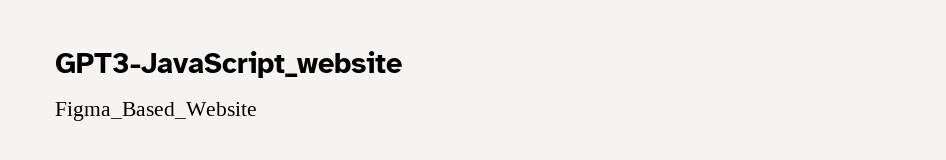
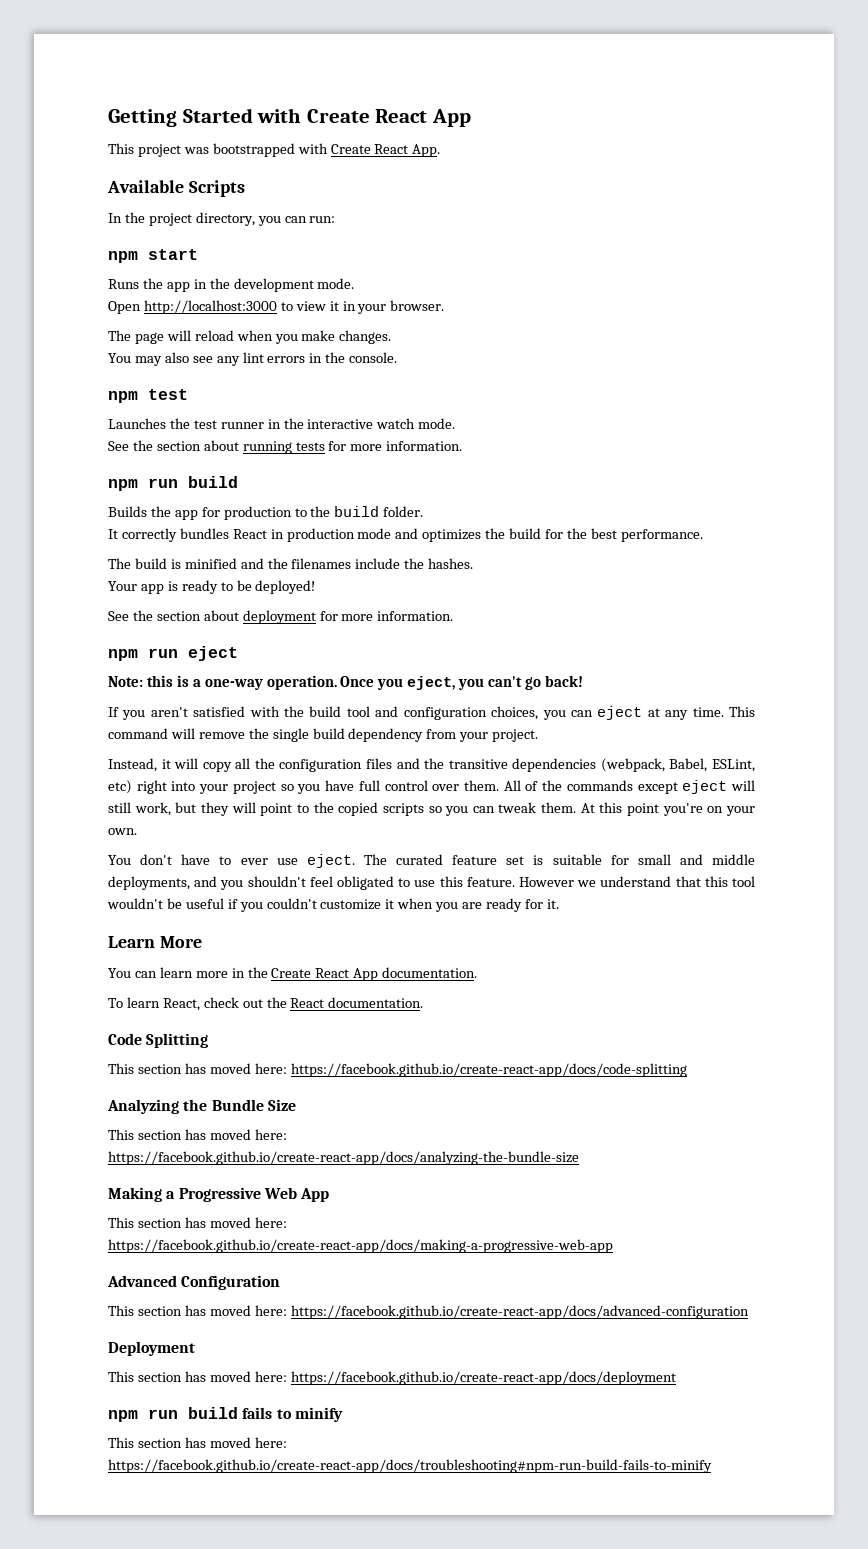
- GPT3-JavaScript_website
- Figma_Based_Website
+ Getting Started with Create React App
+ This project was bootstrapped with Create React App.
+ Available Scripts
+ In the project directory, you can run:
+ npm start
+ Runs the app in the development mode.
+ Open http://localhost:3000 to view it in your browser.
+ The page will reload when you make changes.
+ You may also see any lint errors in the console.
+ npm test
+ Launches the test runner in the interactive watch mode.
+ See the section about running tests for more information.
+ npm run build
+ Builds the app for production to the build folder.
+ It correctly bundles React in production mode and optimizes the build for the best performance.
+ The build is minified and the filenames include the hashes.
+ Your app is ready to be deployed!
+ See the section about deployment for more information.
+ npm run eject
+ Note: this is a one-way operation. Once you eject, you can't go back!
+ If you aren't satisfied with the build tool and configuration choices, you can eject at any time. This command will remove the single build dependency from your project.
+ Instead, it will copy all the configuration files and the transitive dependencies (webpack, Babel, ESLint, etc) right into your project so you have full control over them. All of the commands except eject will still work, but they will point to the copied scripts so you can tweak them. At this point you're on your own.
+ You don't have to ever use eject. The curated feature set is suitable for small and middle deployments, and you shouldn't feel obligated to use this feature. However we understand that this tool wouldn't be useful if you couldn't customize it when you are ready for it.
+ Learn More
+ You can learn more in the Create React App documentation.
+ To learn React, check out the React documentation.
+ Code Splitting
+ This section has moved here: https://facebook.github.io/create-react-app/docs/code-splitting
+ Analyzing the Bundle Size
+ This section has moved here: https://facebook.github.io/create-react-app/docs/analyzing-the-bundle-size
+ Making a Progressive Web App
+ This section has moved here: https://facebook.github.io/create-react-app/docs/making-a-progressive-web-app
+ Advanced Configuration
+ This section has moved here: https://facebook.github.io/create-react-app/docs/advanced-configuration
+ Deployment
+ This section has moved here: https://facebook.github.io/create-react-app/docs/deployment
+ npm run build fails to minify
+ This section has moved here: https://facebook.github.io/create-react-app/docs/troubleshooting#npm-run-build-fails-to-minify

